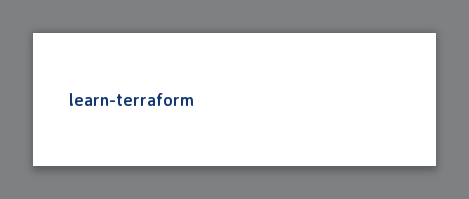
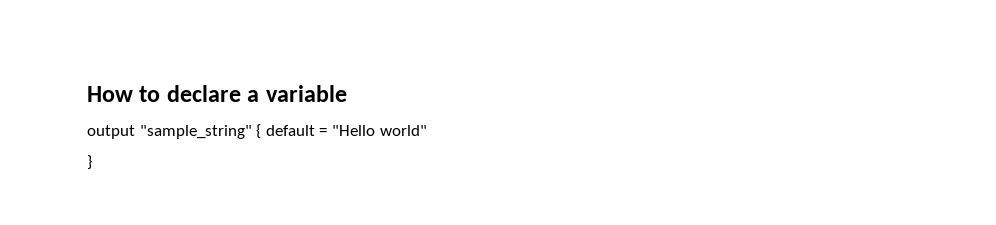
- learn-terraform
+ How to declare a variable
+ output "sample_string" { default = "Hello world"
+ }

